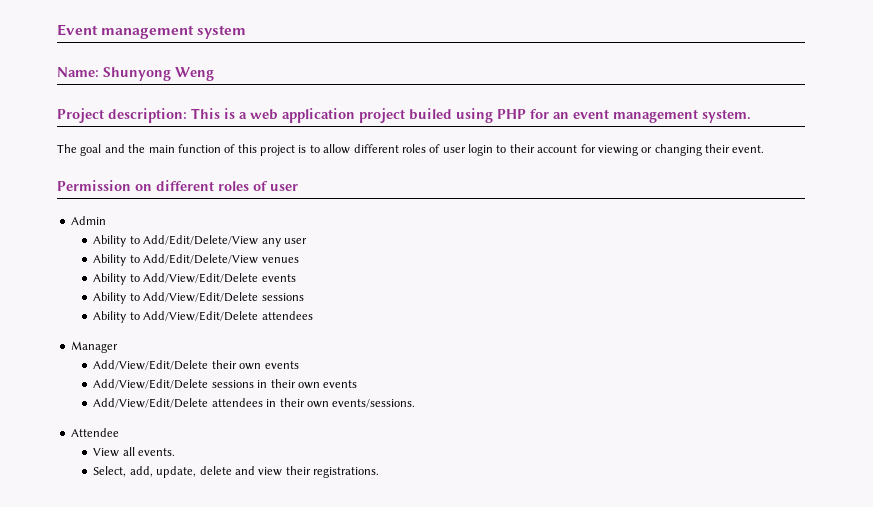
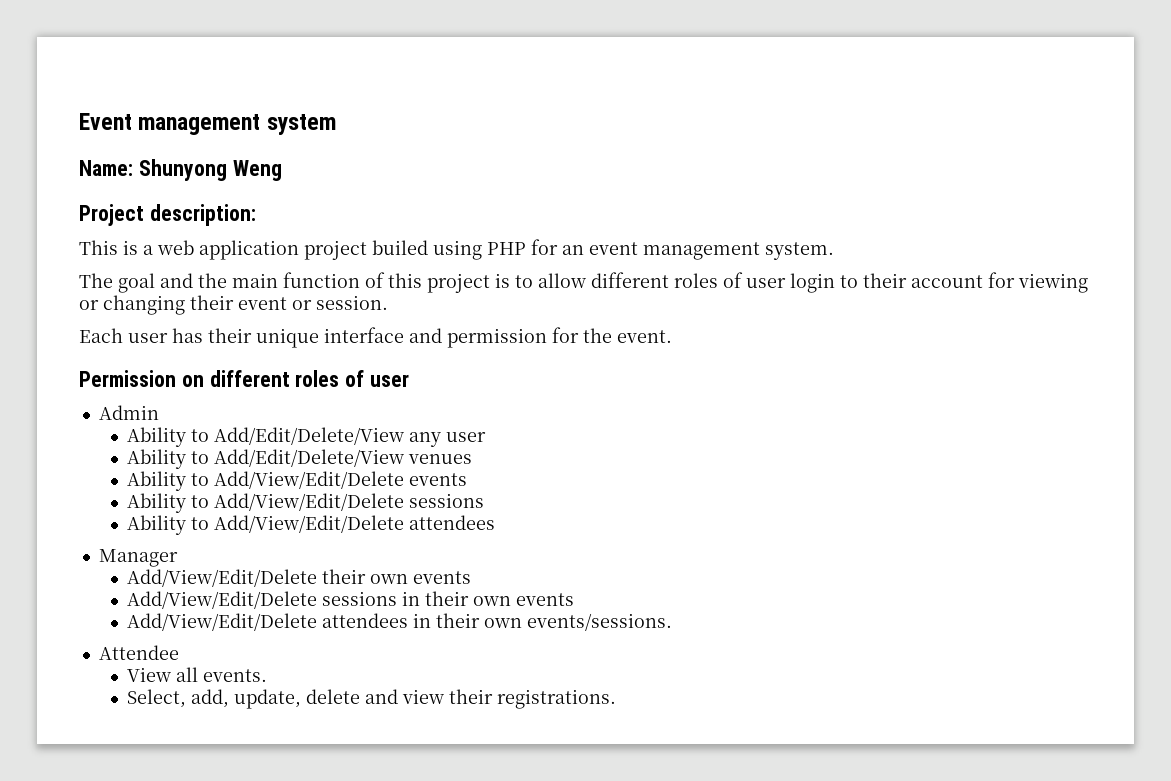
- Project description: This is a web application project builed using PHP for an event management system.
+ Project description:
+ This is a web application project builed using PHP for an event management system.
- The goal and the main function of this project is to allow different roles of user login to their account for viewing or changing their event.
+ The goal and the main function of this project is to allow different roles of user login to their account for viewing or changing their event or session.
+ Each user has their unique interface and permission for the event.

